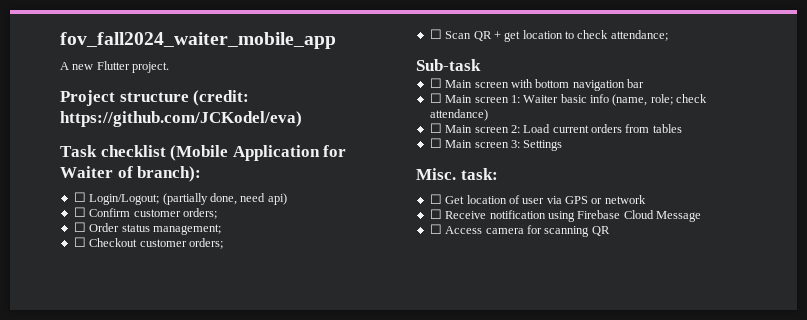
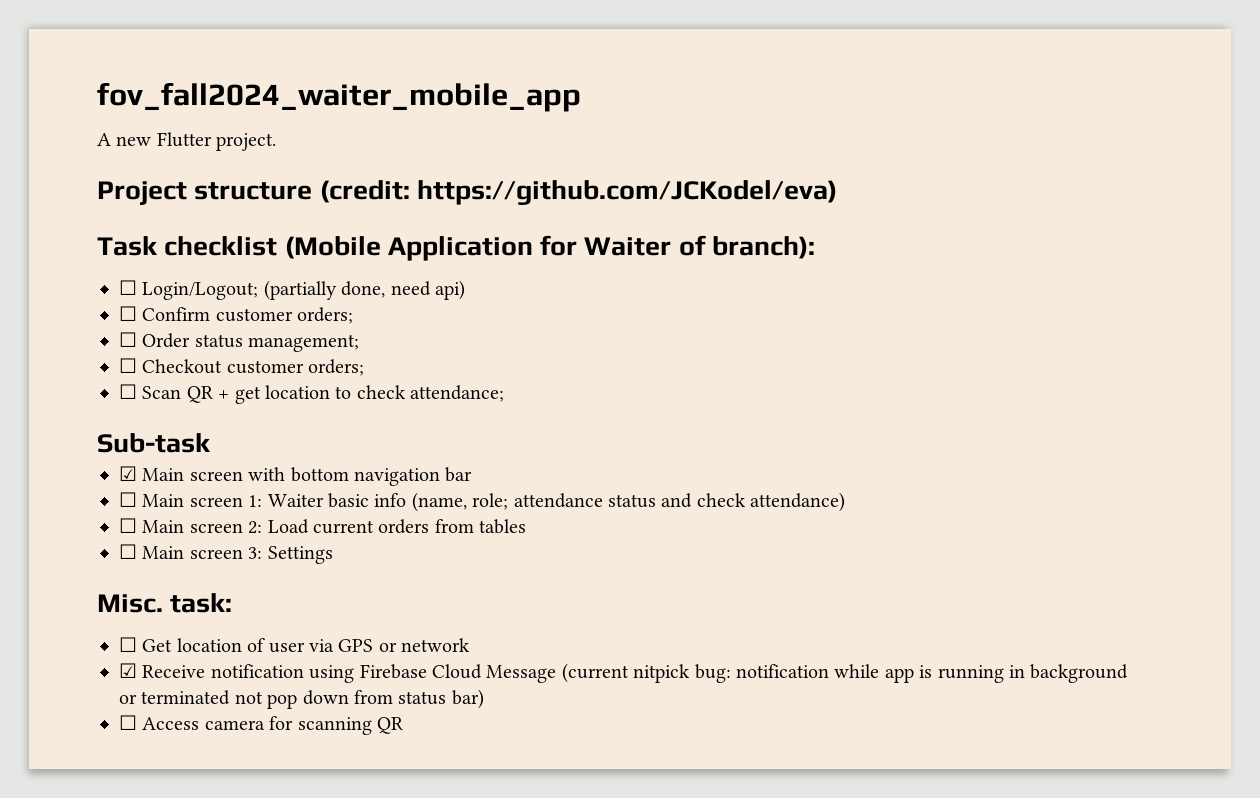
- ☐ Main screen with bottom navigation bar
+ ☑ Main screen with bottom navigation bar
- ☐ Main screen 1: Waiter basic info (name, role; check attendance)
+ ☐ Main screen 1: Waiter basic info (name, role; attendance status and check attendance)
- ☐ Receive notification using Firebase Cloud Message
+ ☑ Receive notification using Firebase Cloud Message (current nitpick bug: notification while app is running in background or terminated not pop down from status bar)

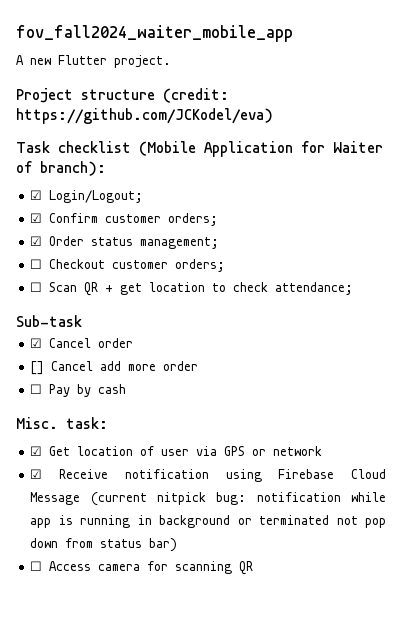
- ☐ Login/Logout; (partially done, need api)
- ☐ Confirm customer orders;
+ ☑ Login/Logout;
+ ☑ Confirm customer orders;
- ☐ Order status management;
+ ☑ Order status management;
- ☑ Main screen with bottom navigation bar
- ☐ Main screen 1: Waiter basic info (name, role; attendance status and check attendance)
- ☐ Main screen 2: Load current orders from tables
- ☐ Main screen 3: Settings
+ ☑ Cancel order
+ [] Cancel add more order
+ ☐ Pay by cash
- ☐ Get location of user via GPS or network
+ ☑ Get location of user via GPS or network

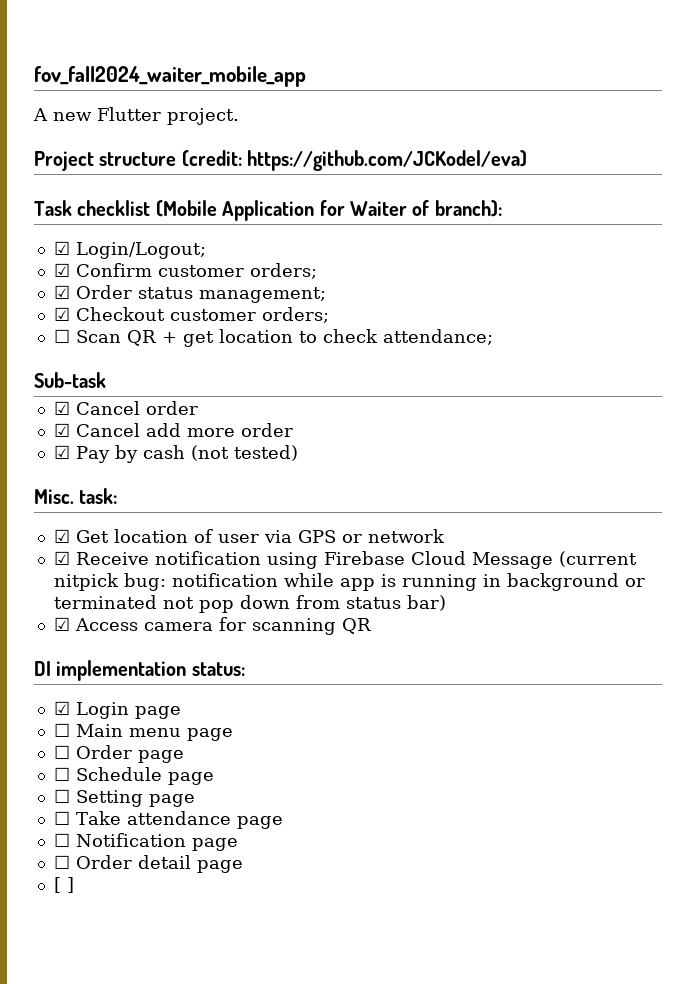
- ☐ Checkout customer orders;
+ ☑ Checkout customer orders;
- [] Cancel add more order
+ ☑ Cancel add more order
- ☐ Pay by cash
+ ☑ Pay by cash (not tested)
- ☐ Access camera for scanning QR
+ ☑ Access camera for scanning QR
+ DI implementation status:
+ ☑ Login page
+ ☐ Main menu page
+ ☐ Order page
+ ☐ Schedule page
+ ☐ Setting page
+ ☐ Take attendance page
+ ☐ Notification page
+ ☐ Order detail page
+ [ ]

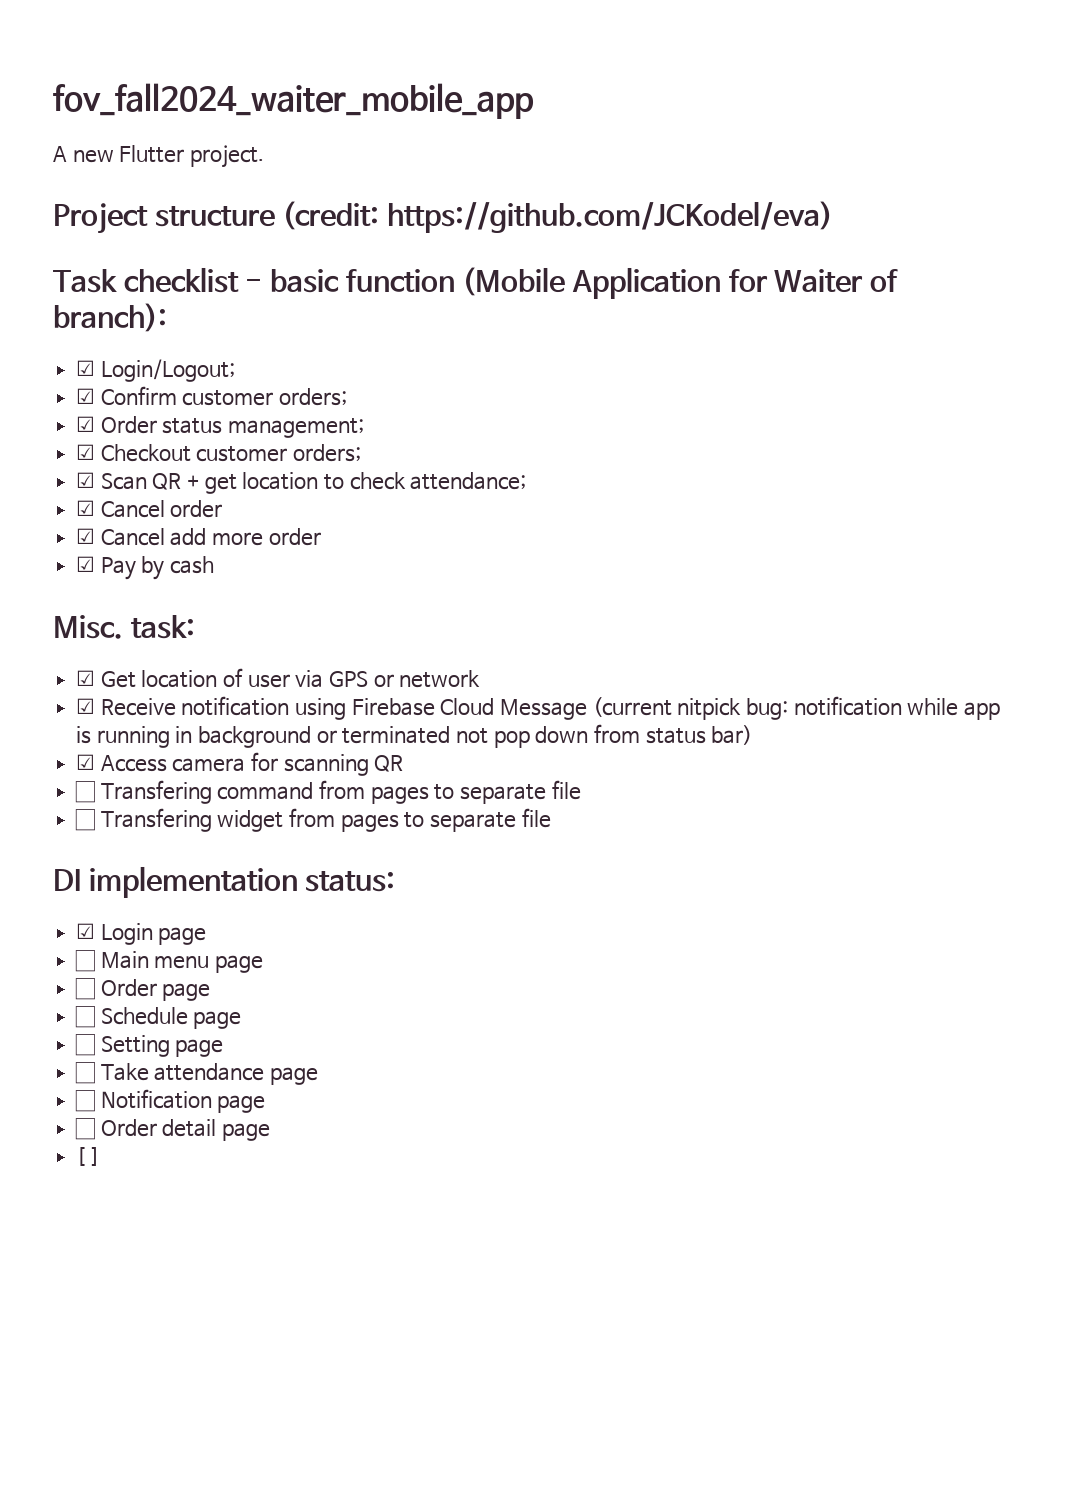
- Task checklist (Mobile Application for Waiter of branch):
+ Task checklist - basic function (Mobile Application for Waiter of branch):
- ☐ Scan QR + get location to check attendance;
+ ☑ Scan QR + get location to check attendance;
- Sub-task
- ☑ Pay by cash (not tested)
+ ☑ Pay by cash
+ ☐ Transfering command from pages to separate file
+ ☐ Transfering widget from pages to separate file

